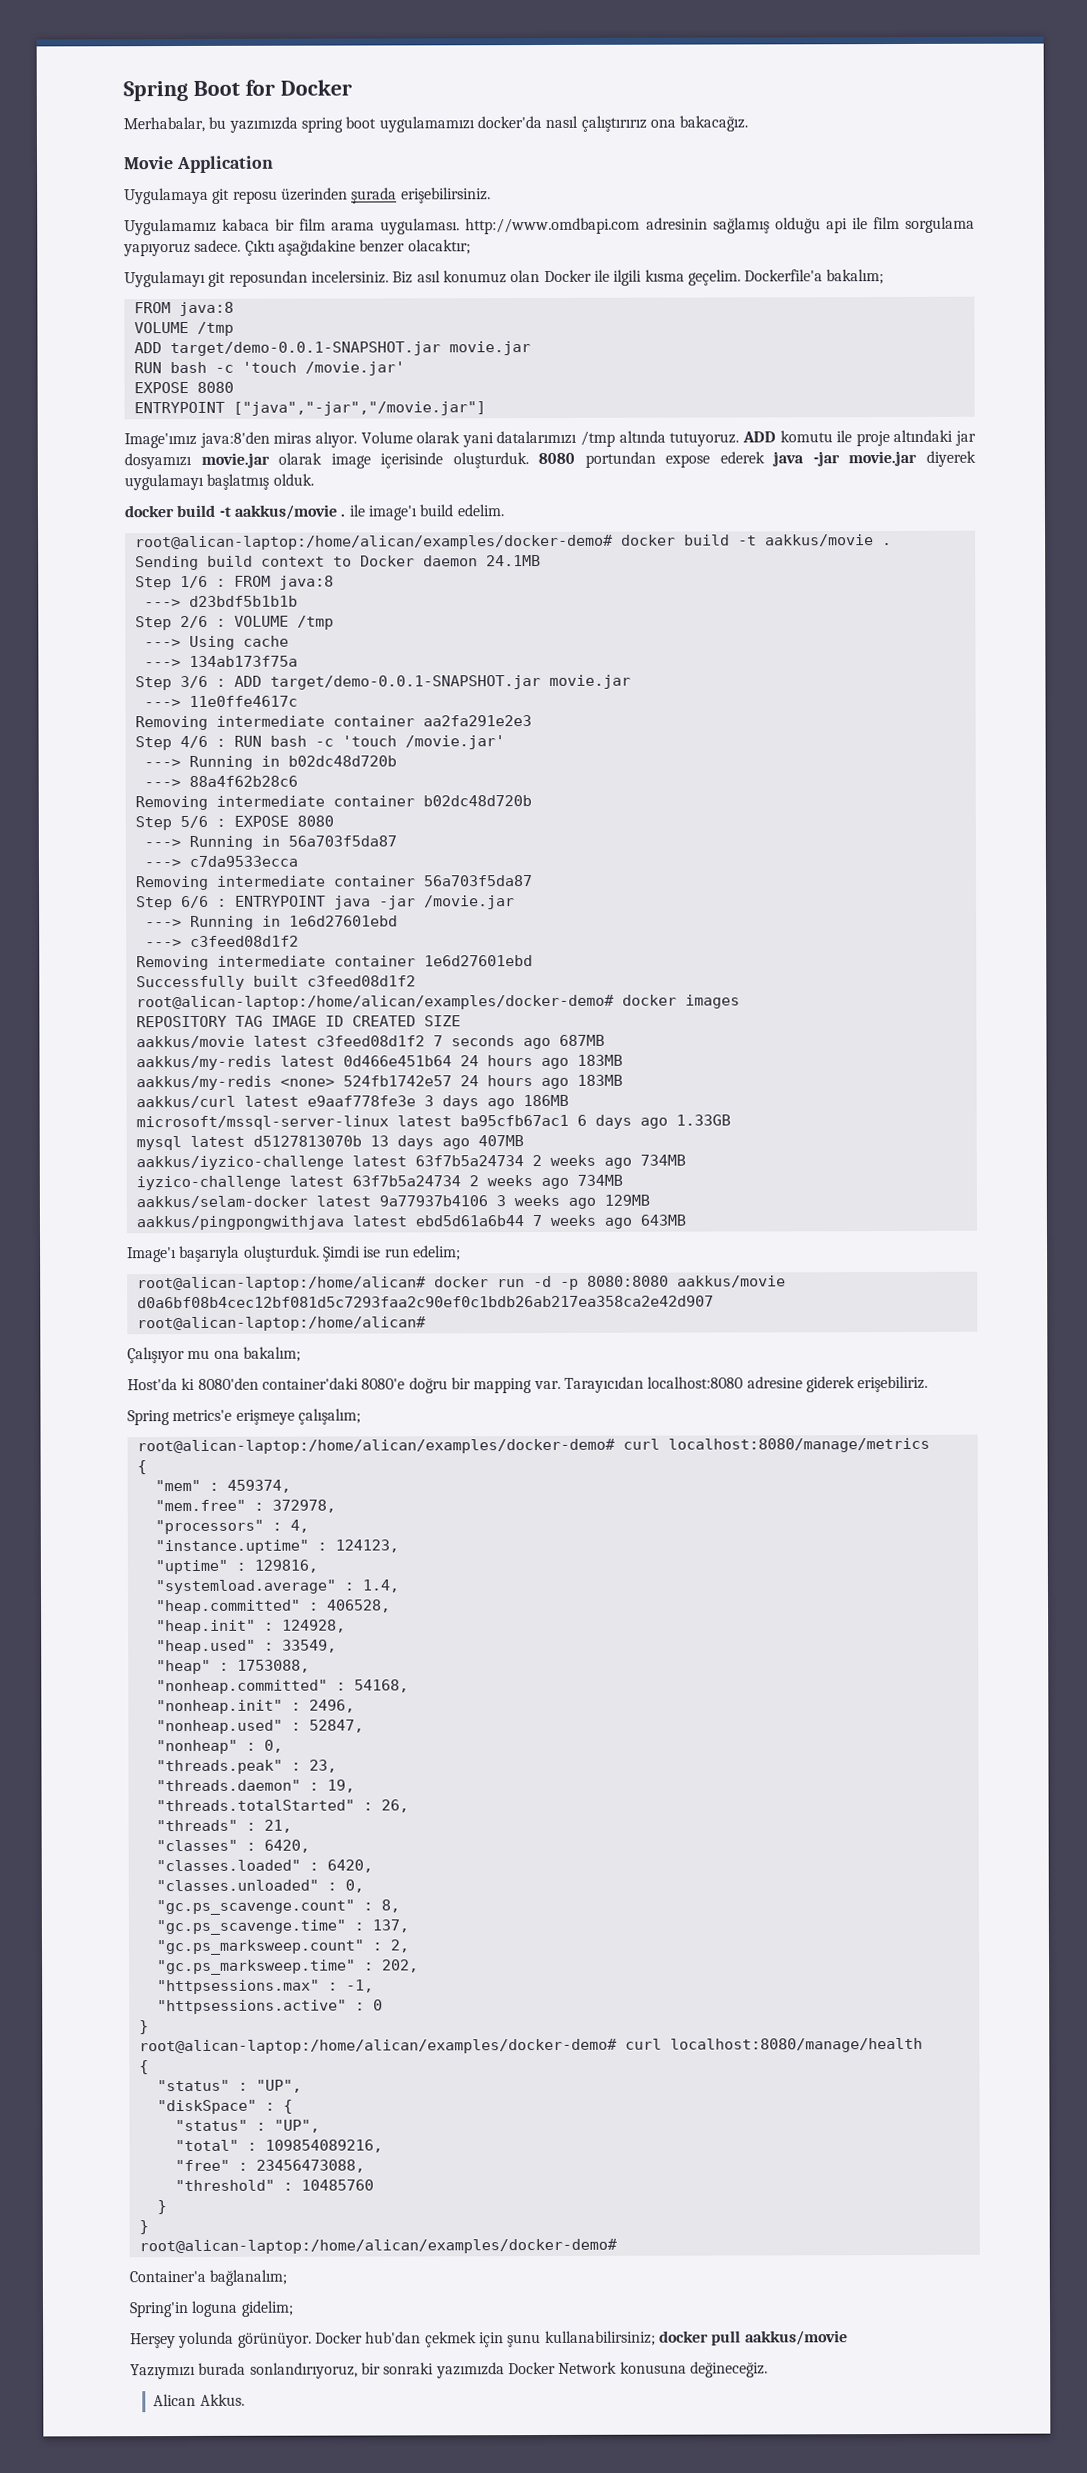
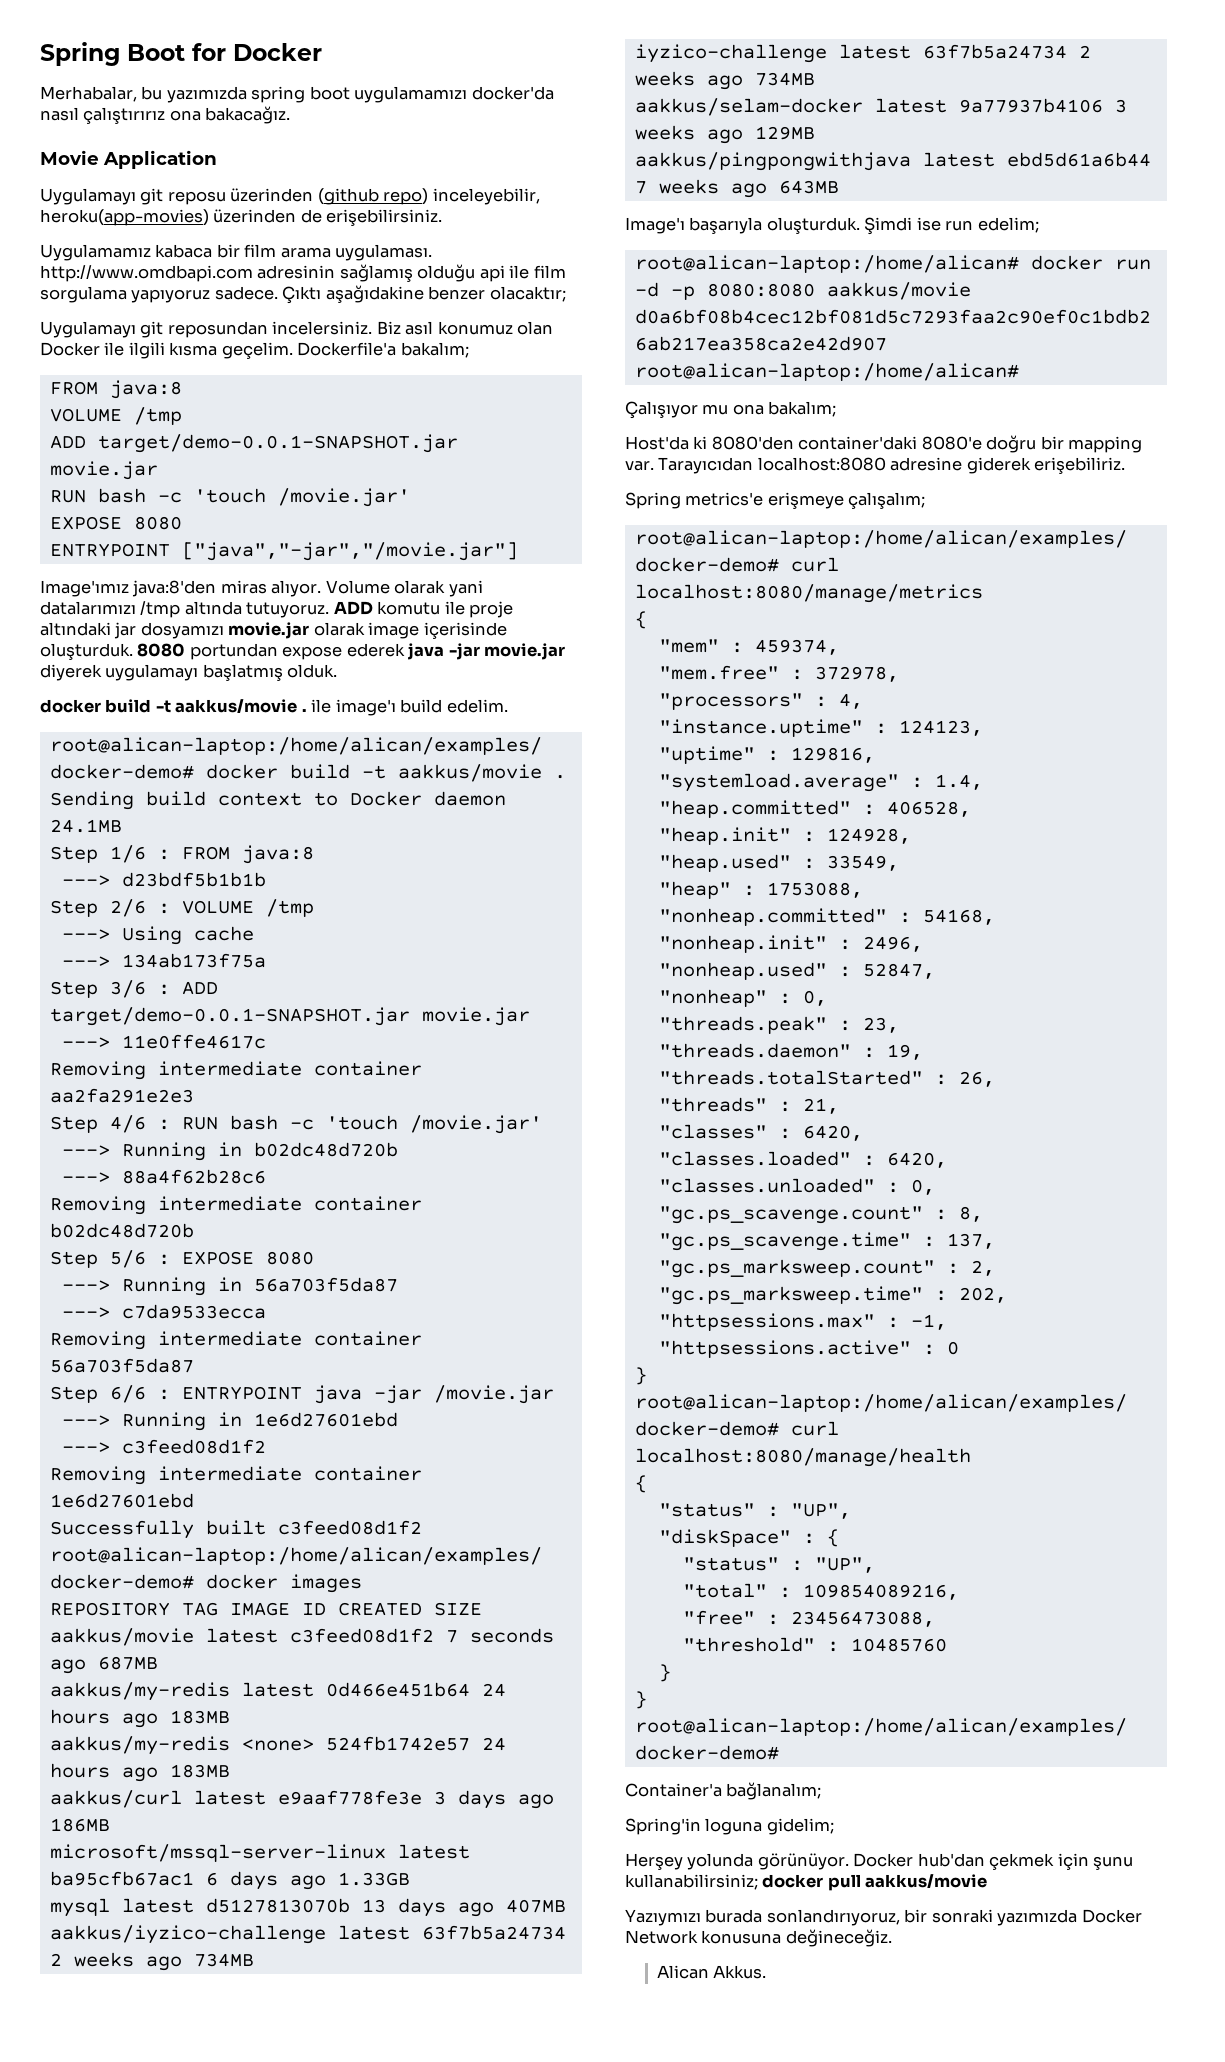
- Uygulamaya git reposu üzerinden şurada erişebilirsiniz.
+ Uygulamayı git reposu üzerinden (github repo) inceleyebilir, heroku(app-movies) üzerinden de erişebilirsiniz.

